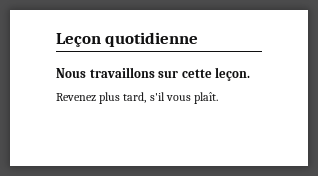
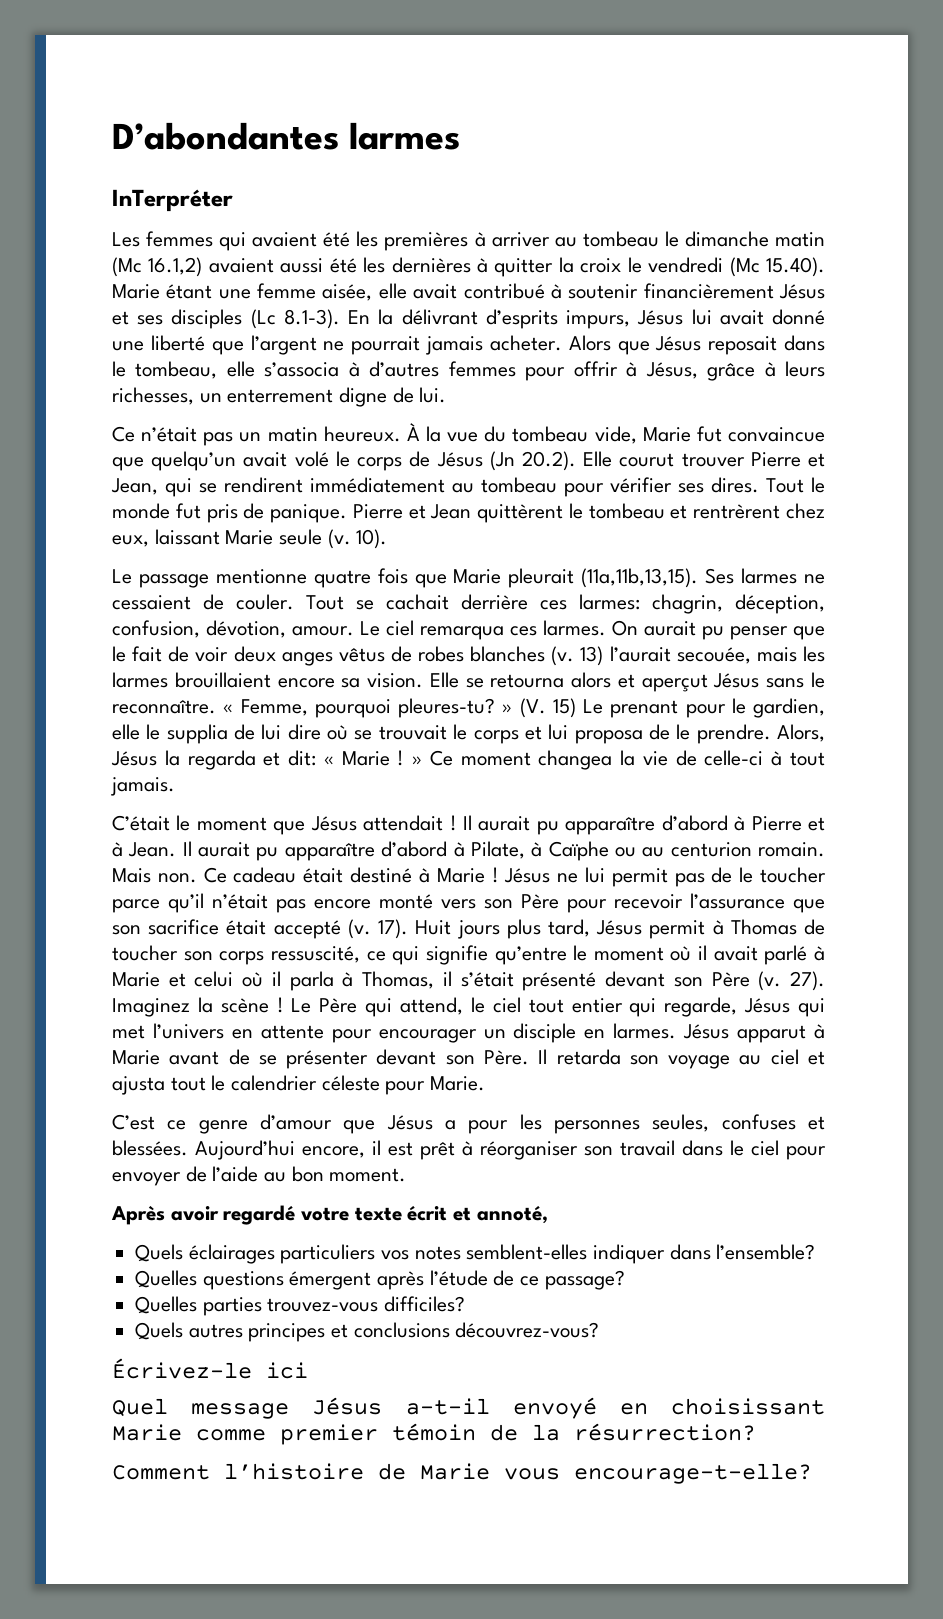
- Leçon quotidienne
- Nous travaillons sur cette leçon.
- Revenez plus tard, s'il vous plaît.
+ D’abondantes larmes
+ InTerpréter
+ Les femmes qui avaient été les premières à arriver au tombeau le dimanche matin (Mc 16.1,2) avaient aussi été les dernières à quitter la croix le vendredi (Mc 15.40). Marie étant une femme aisée, elle avait contribué à soutenir financièrement Jésus et ses disciples (Lc 8.1-3). En la délivrant d’esprits impurs, Jésus lui avait donné une liberté que l’argent ne pourrait jamais acheter. Alors que Jésus reposait dans le tombeau, elle s’associa à d’autres femmes pour offrir à Jésus, grâce à leurs richesses, un enterrement digne de lui.
+ Ce n’était pas un matin heureux. À la vue du tombeau vide, Marie fut convaincue que quelqu’un avait volé le corps de Jésus (Jn 20.2). Elle courut trouver Pierre et Jean, qui se rendirent immédiatement au tombeau pour vérifier ses dires. Tout le monde fut pris de panique. Pierre et Jean quittèrent le tombeau et rentrèrent chez eux, laissant Marie seule (v. 10).
+ Le passage mentionne quatre fois que Marie pleurait (11a,11b,13,15). Ses larmes ne cessaient de couler. Tout se cachait derrière ces larmes: chagrin, déception, confusion, dévotion, amour. Le ciel remarqua ces larmes. On aurait pu penser que le fait de voir deux anges vêtus de robes blanches (v. 13) l’aurait secouée, mais les larmes brouillaient encore sa vision. Elle se retourna alors et aperçut Jésus sans le reconnaître. « Femme, pourquoi pleures-tu? » (V. 15) Le prenant pour le gardien, elle le supplia de lui dire où se trouvait le corps et lui proposa de le prendre. Alors, Jésus la regarda et dit: « Marie ! » Ce moment changea la vie de celle-ci à tout jamais.
+ C’était le moment que Jésus attendait ! Il aurait pu apparaître d’abord à Pierre et à Jean. Il aurait pu apparaître d’abord à Pilate, à Caïphe ou au centurion romain. Mais non. Ce cadeau était destiné à Marie ! Jésus ne lui permit pas de le toucher parce qu’il n’était pas encore monté vers son Père pour recevoir l’assurance que son sacrifice était accepté (v. 17). Huit jours plus tard, Jésus permit à Thomas de toucher son corps ressuscité, ce qui signifie qu’entre le moment où il avait parlé à Marie et celui où il parla à Thomas, il s’était présenté devant son Père (v. 27). Imaginez la scène ! Le Père qui attend, le ciel tout entier qui regarde, Jésus qui met l’univers en attente pour encourager un disciple en larmes. Jésus apparut à Marie avant de se présenter devant son Père. Il retarda son voyage au ciel et ajusta tout le calendrier céleste pour Marie.
+ C’est ce genre d’amour que Jésus a pour les personnes seules, confuses et blessées. Aujourd’hui encore, il est prêt à réorganiser son travail dans le ciel pour envoyer de l’aide au bon moment.
+ Après avoir regardé votre texte écrit et annoté,
+ Quels éclairages particuliers vos notes semblent-elles indiquer dans l’ensemble?
+ Quelles questions émergent après l’étude de ce passage?
+ Quelles parties trouvez-vous difficiles?
+ Quels autres principes et conclusions découvrez-vous?
+ Écrivez-le ici
+ Quel message Jésus a-t-il envoyé en choisissant Marie comme premier témoin de la résurrection?
+ Comment l’histoire de Marie vous encourage-t-elle?

